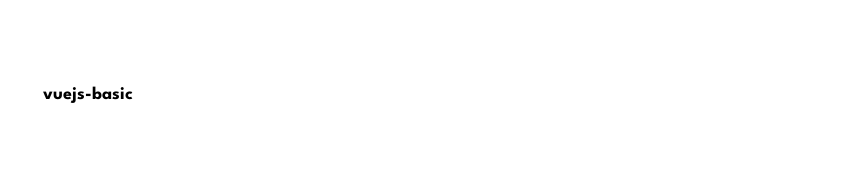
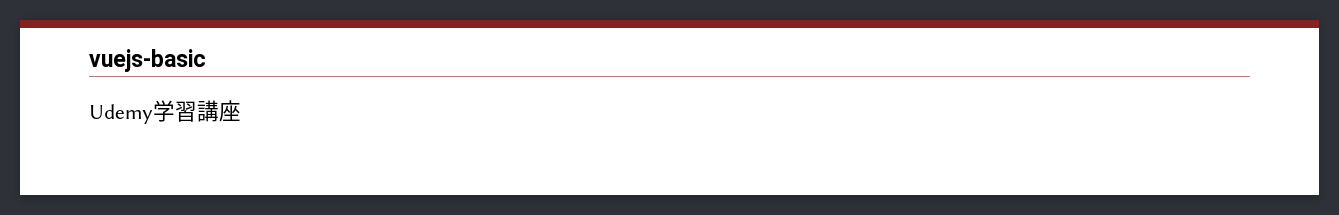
+ Udemy学習講座

